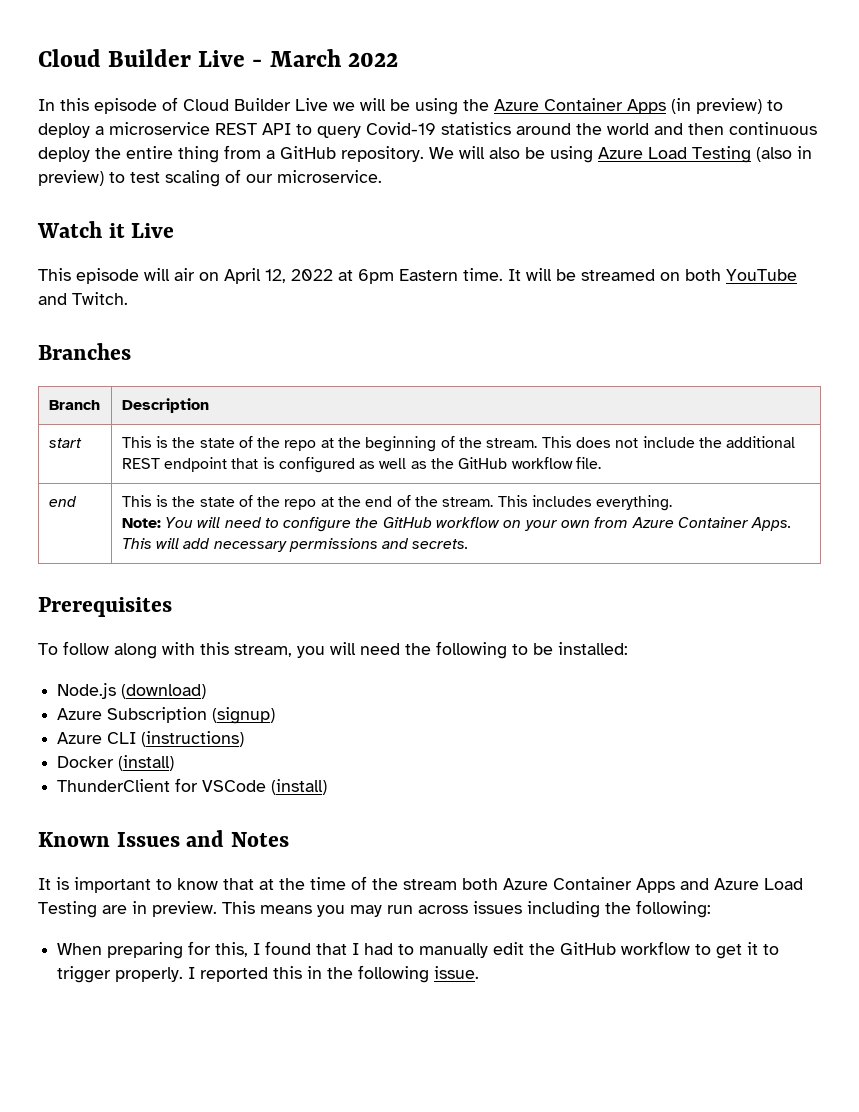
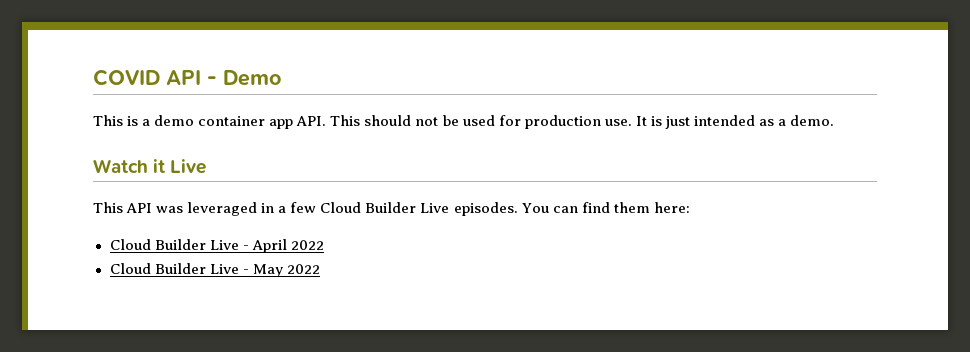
- Cloud Builder Live - March 2022
- In this episode of Cloud Builder Live we will be using the Azure Container Apps (in preview) to deploy a microservice REST API to query Covid-19 statistics around the world and then continuous deploy the entire thing from a GitHub repository. We will also be using Azure Load Testing (also in preview) to test scaling of our microservice.
+ COVID API - Demo
+ This is a demo container app API. This should not be used for production use. It is just intended as a demo.
  Watch it Live
- This episode will air on April 12, 2022 at 6pm Eastern time. It will be streamed on both YouTube and Twitch.
- Branches
- Branch | Description
- start | This is the state of the repo at the beginning of the stream. This does not include the additional REST endpoint that is configured as well as the GitHub workflow file.
- end | This is the state of the repo at the end of the stream. This includes everything.
- Note: You will need to configure the GitHub workflow on your own from Azure Container Apps. This will add necessary permissions and secrets.
- Prerequisites
- To follow along with this stream, you will need the following to be installed:
- Node.js (download)
- Azure Subscription (signup)
- Azure CLI (instructions)
- Docker (install)
- ThunderClient for VSCode (install)
- Known Issues and Notes
- It is important to know that at the time of the stream both Azure Container Apps and Azure Load Testing are in preview. This means you may run across issues including the following:
- When preparing for this, I found that I had to manually edit the GitHub workflow to get it to trigger properly. I reported this in the following issue.
+ This API was leveraged in a few Cloud Builder Live episodes. You can find them here:
+ Cloud Builder Live - April 2022
+ Cloud Builder Live - May 2022

